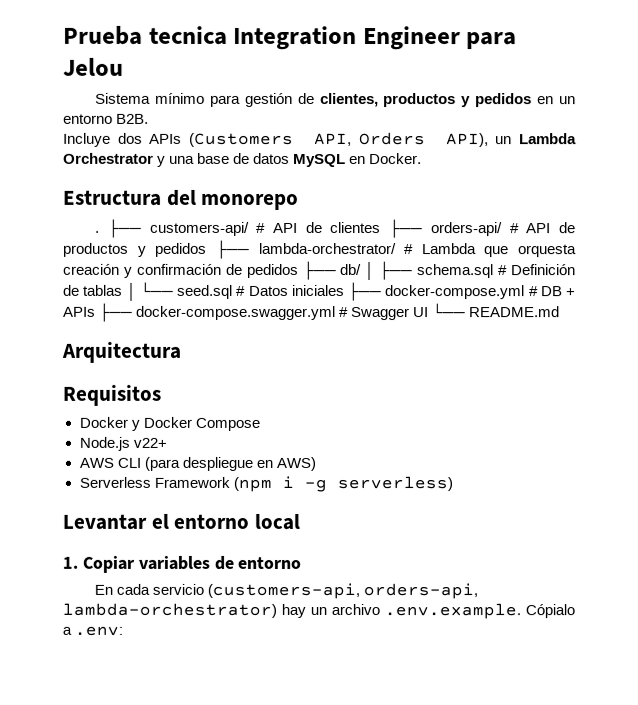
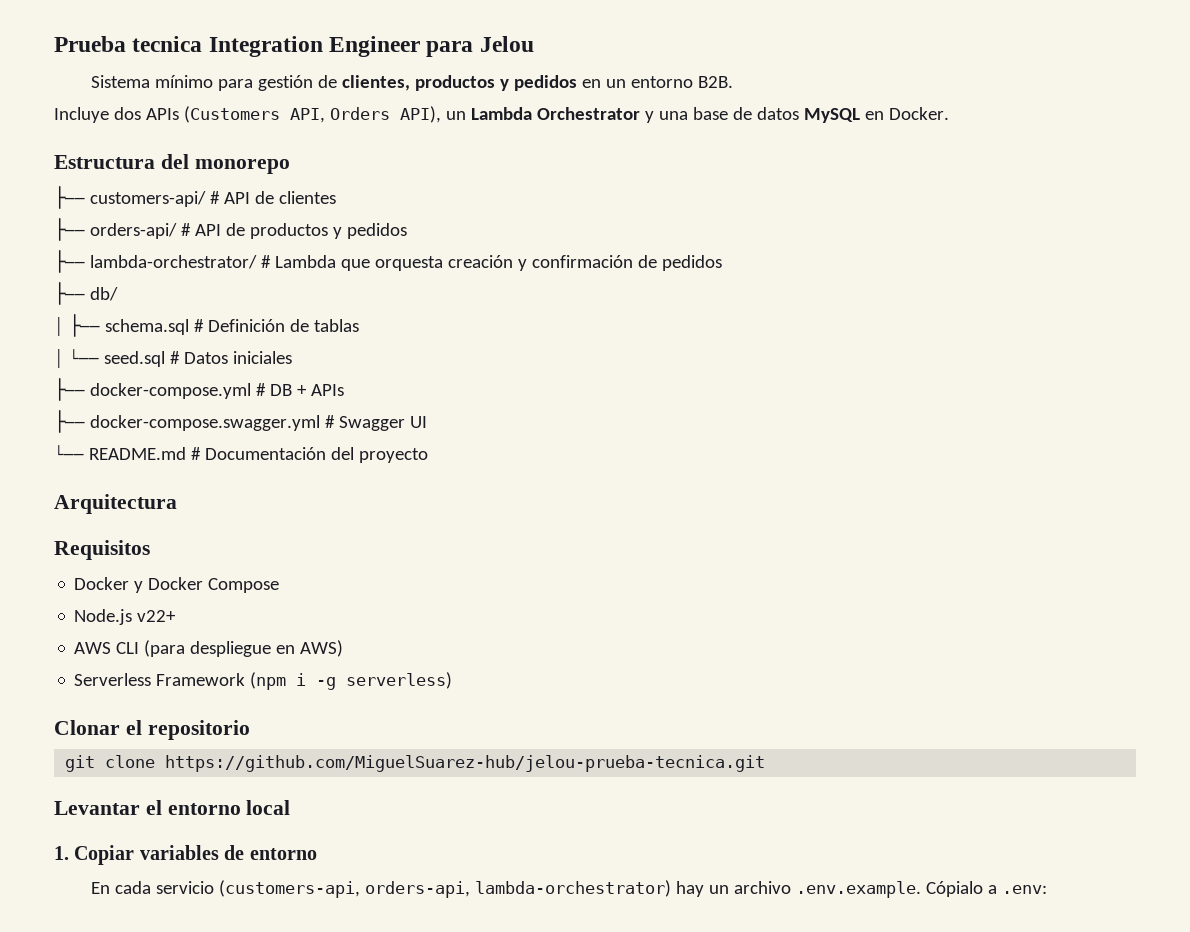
- . ├── customers-api/ # API de clientes ├── orders-api/ # API de productos y pedidos ├── lambda-orchestrator/ # Lambda que orquesta creación y confirmación de pedidos ├── db/ │ ├── schema.sql # Definición de tablas │ └── seed.sql # Datos iniciales ├── docker-compose.yml # DB + APIs ├── docker-compose.swagger.yml # Swagger UI └── README.md
+ ├── customers-api/ # API de clientes
+ ├── orders-api/ # API de productos y pedidos
+ ├── lambda-orchestrator/ # Lambda que orquesta creación y confirmación de pedidos
+ ├── db/
+ │ ├── schema.sql # Definición de tablas
+ │ └── seed.sql # Datos iniciales
+ ├── docker-compose.yml # DB + APIs
+ ├── docker-compose.swagger.yml # Swagger UI
+ └── README.md # Documentación del proyecto
+ Clonar el repositorio
+ git clone https://github.com/MiguelSuarez-hub/jelou-prueba-tecnica.git

